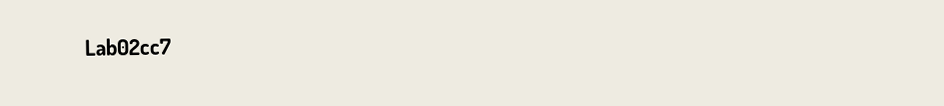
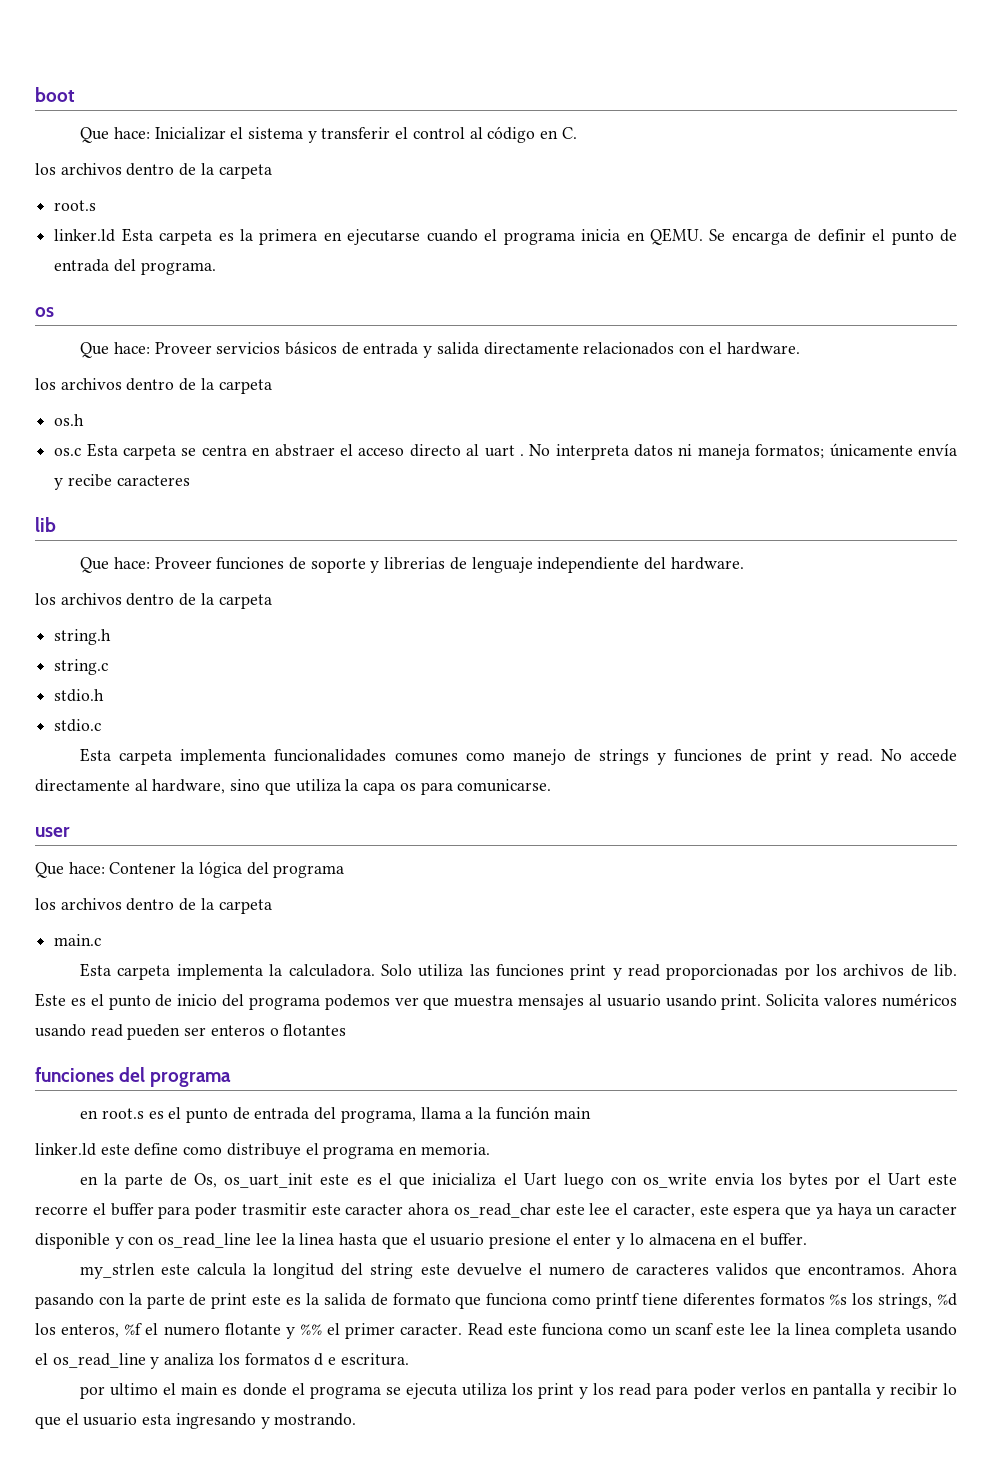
- Lab02cc7
+ boot
+ Que hace: Inicializar el sistema y transferir el control al código en C.
+ los archivos dentro de la carpeta
+ root.s
+ linker.ld Esta carpeta es la primera en ejecutarse cuando el programa inicia en QEMU. Se encarga de definir el punto de entrada del programa.
+ os
+ Que hace: Proveer servicios básicos de entrada y salida directamente relacionados con el hardware.
+ los archivos dentro de la carpeta
+ os.h
+ os.c Esta carpeta se centra en abstraer el acceso directo al uart . No interpreta datos ni maneja formatos; únicamente envía y recibe caracteres
+ lib
+ Que hace: Proveer funciones de soporte y librerias de lenguaje independiente del hardware.
+ los archivos dentro de la carpeta
+ string.h
+ string.c
+ stdio.h
+ stdio.c
+ Esta carpeta implementa funcionalidades comunes como manejo de strings y funciones de print y read. No accede directamente al hardware, sino que utiliza la capa os para comunicarse.
+ user
+ Que hace: Contener la lógica del programa
+ los archivos dentro de la carpeta
+ main.c
+ Esta carpeta implementa la calculadora. Solo utiliza las funciones print y read proporcionadas por los archivos de lib. Este es el punto de inicio del programa podemos ver que muestra mensajes al usuario usando print. Solicita valores numéricos usando read pueden ser enteros o flotantes
+ funciones del programa
+ en root.s es el punto de entrada del programa, llama a la función main
+ linker.ld este define como distribuye el programa en memoria.
+ en la parte de Os, os_uart_init este es el que inicializa el Uart luego con os_write envia los bytes por el Uart este recorre el buffer para poder trasmitir este caracter ahora os_read_char este lee el caracter, este espera que ya haya un caracter disponible y con os_read_line lee la linea hasta que el usuario presione el enter y lo almacena en el buffer.
+ my_strlen este calcula la longitud del string este devuelve el numero de caracteres validos que encontramos. Ahora pasando con la parte de print este es la salida de formato que funciona como printf tiene diferentes formatos %s los strings, %d los enteros, %f el numero flotante y %% el primer caracter. Read este funciona como un scanf este lee la linea completa usando el os_read_line y analiza los formatos d e escritura.
+ por ultimo el main es donde el programa se ejecuta utiliza los print y los read para poder verlos en pantalla y recibir lo que el usuario esta ingresando y mostrando.

